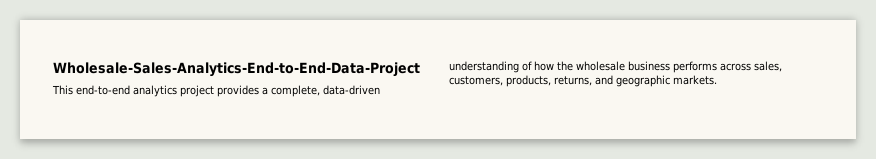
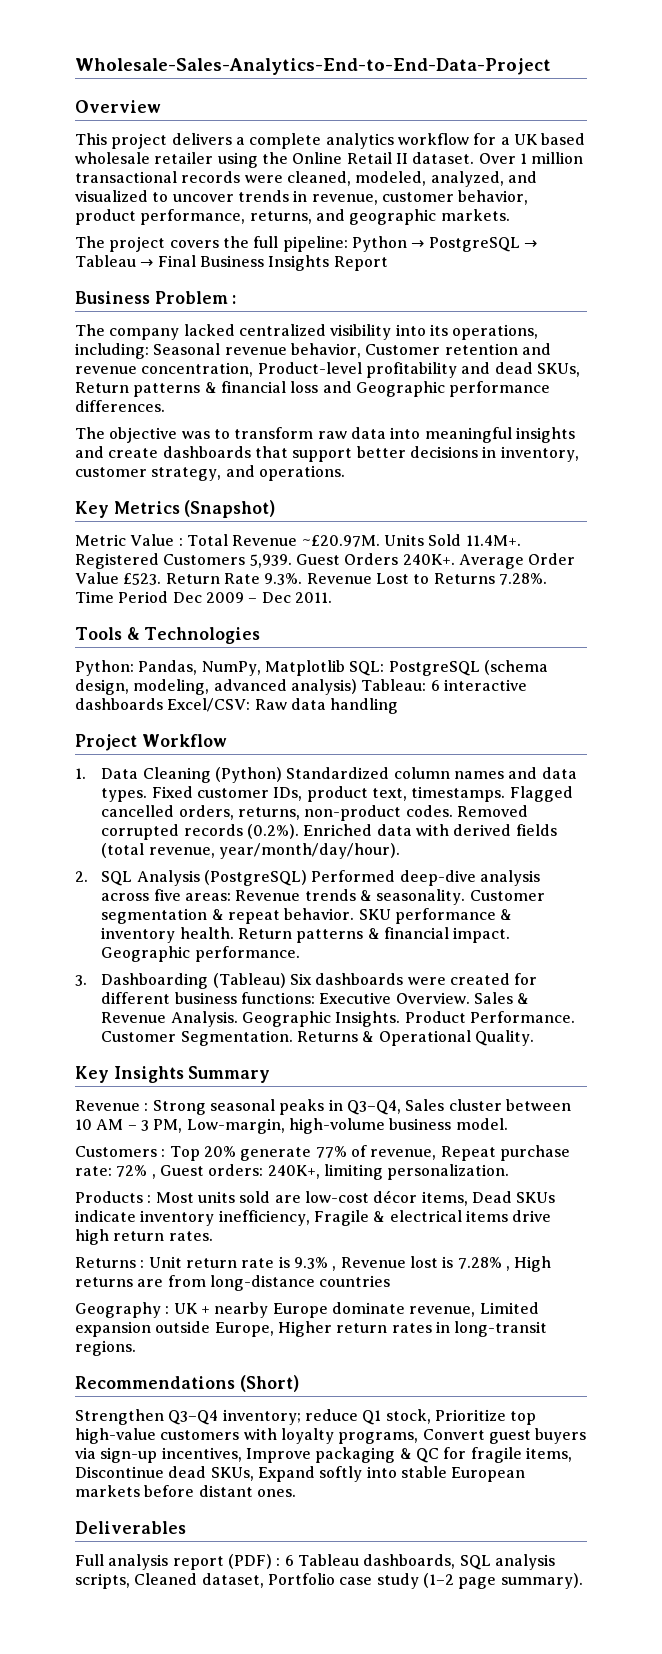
+ Overview
- This end-to-end analytics project provides a complete, data-driven understanding of how the wholesale business performs across sales, customers, products, returns, and geographic markets.
+ This project delivers a complete analytics workflow for a UK based wholesale retailer using the Online Retail II dataset. Over 1 million transactional records were cleaned, modeled, analyzed, and visualized to uncover trends in revenue, customer behavior, product performance, returns, and geographic markets.
+ The project covers the full pipeline: Python → PostgreSQL → Tableau → Final Business Insights Report
+ Business Problem :
+ The company lacked centralized visibility into its operations, including: Seasonal revenue behavior, Customer retention and revenue concentration, Product-level profitability and dead SKUs, Return patterns & financial loss and Geographic performance differences.
+ The objective was to transform raw data into meaningful insights and create dashboards that support better decisions in inventory, customer strategy, and operations.
+ Key Metrics (Snapshot)
+ Metric Value : Total Revenue ~£20.97M. Units Sold 11.4M+. Registered Customers 5,939. Guest Orders 240K+. Average Order Value £523. Return Rate 9.3%. Revenue Lost to Returns 7.28%. Time Period Dec 2009 – Dec 2011.
+ Tools & Technologies
+ Python: Pandas, NumPy, Matplotlib SQL: PostgreSQL (schema design, modeling, advanced analysis) Tableau: 6 interactive dashboards Excel/CSV: Raw data handling
+ Project Workflow
+ 1. Data Cleaning (Python) Standardized column names and data types. Fixed customer IDs, product text, timestamps. Flagged cancelled orders, returns, non-product codes. Removed corrupted records (0.2%). Enriched data with derived fields (total revenue, year/month/day/hour).
+ 2. SQL Analysis (PostgreSQL) Performed deep-dive analysis across five areas: Revenue trends & seasonality. Customer segmentation & repeat behavior. SKU performance & inventory health. Return patterns & financial impact. Geographic performance.
+ 3. Dashboarding (Tableau) Six dashboards were created for different business functions: Executive Overview. Sales & Revenue Analysis. Geographic Insights. Product Performance. Customer Segmentation. Returns & Operational Quality.
+ Key Insights Summary
+ Revenue : Strong seasonal peaks in Q3–Q4, Sales cluster between 10 AM – 3 PM, Low-margin, high-volume business model.
+ Customers : Top 20% generate 77% of revenue, Repeat purchase rate: 72% , Guest orders: 240K+, limiting personalization.
+ Products : Most units sold are low-cost décor items, Dead SKUs indicate inventory inefficiency, Fragile & electrical items drive high return rates.
+ Returns : Unit return rate is 9.3% , Revenue lost is 7.28% , High returns are from long-distance countries
+ Geography : UK + nearby Europe dominate revenue, Limited expansion outside Europe, Higher return rates in long-transit regions.
+ Recommendations (Short)
+ Strengthen Q3–Q4 inventory; reduce Q1 stock, Prioritize top high-value customers with loyalty programs, Convert guest buyers via sign-up incentives, Improve packaging & QC for fragile items, Discontinue dead SKUs, Expand softly into stable European markets before distant ones.
+ Deliverables
+ Full analysis report (PDF) : 6 Tableau dashboards, SQL analysis scripts, Cleaned dataset, Portfolio case study (1–2 page summary).

